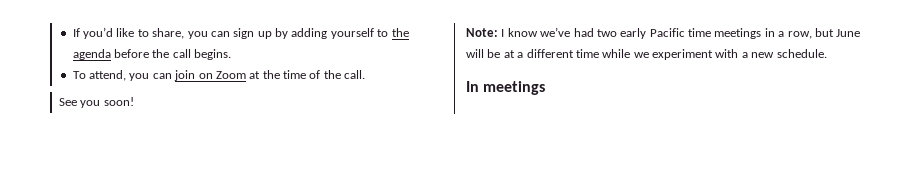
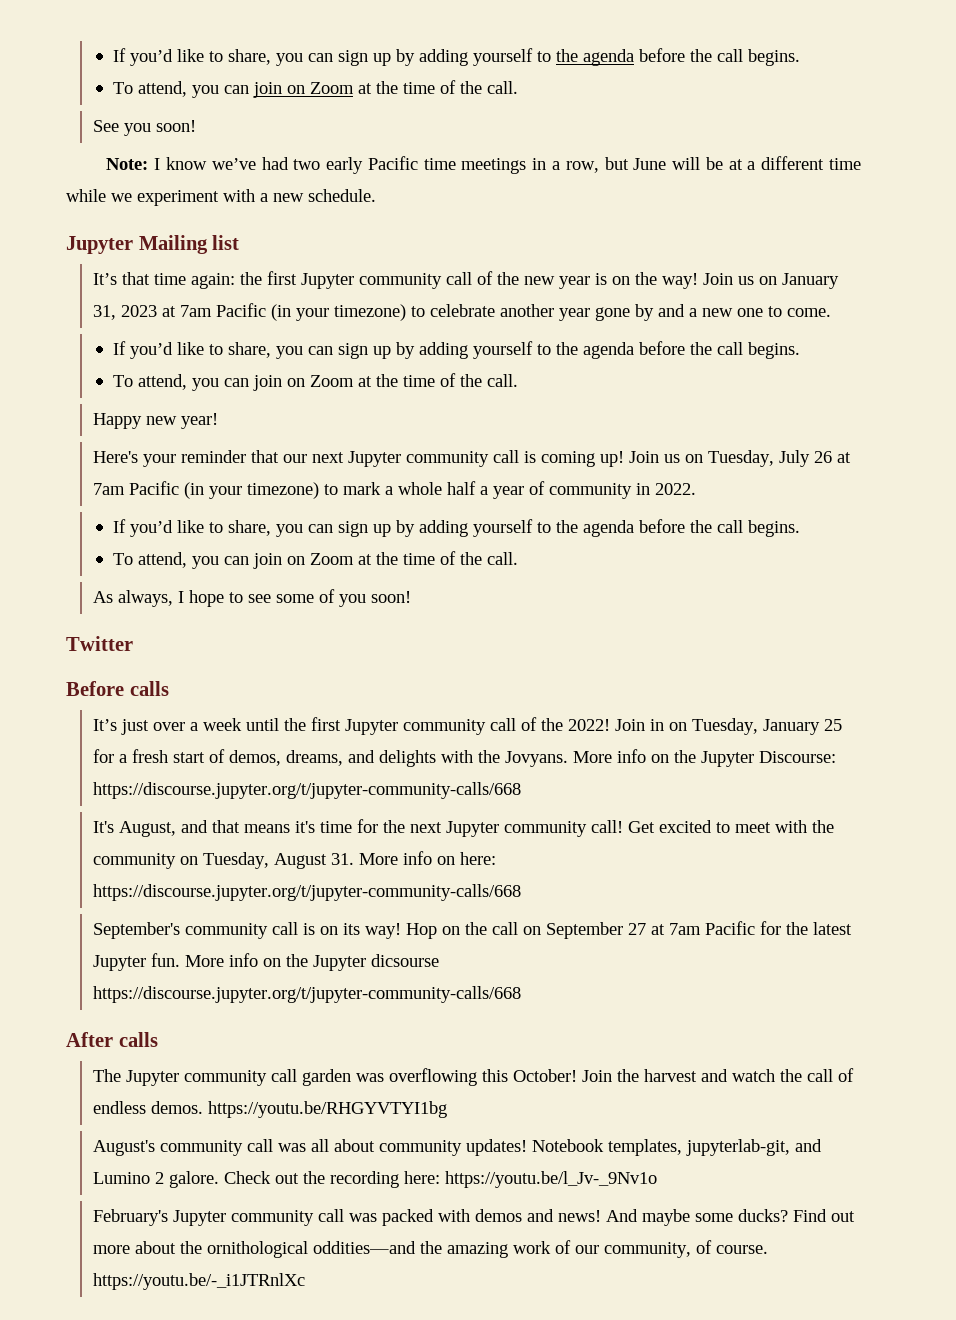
- In meetings
+ Jupyter Mailing list
+ It’s that time again: the first Jupyter community call of the new year is on the way! Join us on January 31, 2023 at 7am Pacific (in your timezone) to celebrate another year gone by and a new one to come.
+ If you’d like to share, you can sign up by adding yourself to the agenda before the call begins.
+ To attend, you can join on Zoom at the time of the call.
+ Happy new year!
+ Here's your reminder that our next Jupyter community call is coming up! Join us on Tuesday, July 26 at 7am Pacific (in your timezone) to mark a whole half a year of community in 2022.
+ If you’d like to share, you can sign up by adding yourself to the agenda before the call begins.
+ To attend, you can join on Zoom at the time of the call.
+ As always, I hope to see some of you soon!
+ Twitter
+ Before calls
+ It’s just over a week until the first Jupyter community call of the 2022! Join in on Tuesday, January 25 for a fresh start of demos, dreams, and delights with the Jovyans. More info on the Jupyter Discourse: https://discourse.jupyter.org/t/jupyter-community-calls/668
+ It's August, and that means it's time for the next Jupyter community call! Get excited to meet with the community on Tuesday, August 31. More info on here: https://discourse.jupyter.org/t/jupyter-community-calls/668
+ September's community call is on its way! Hop on the call on September 27 at 7am Pacific for the latest Jupyter fun. More info on the Jupyter dicsourse https://discourse.jupyter.org/t/jupyter-community-calls/668
+ After calls
+ The Jupyter community call garden was overflowing this October! Join the harvest and watch the call of endless demos. https://youtu.be/RHGYVTYI1bg
+ August's community call was all about community updates! Notebook templates, jupyterlab-git, and Lumino 2 galore. Check out the recording here: https://youtu.be/l_Jv-_9Nv1o
+ February's Jupyter community call was packed with demos and news! And maybe some ducks? Find out more about the ornithological oddities—and the amazing work of our community, of course. https://youtu.be/-_i1JTRnlXc

